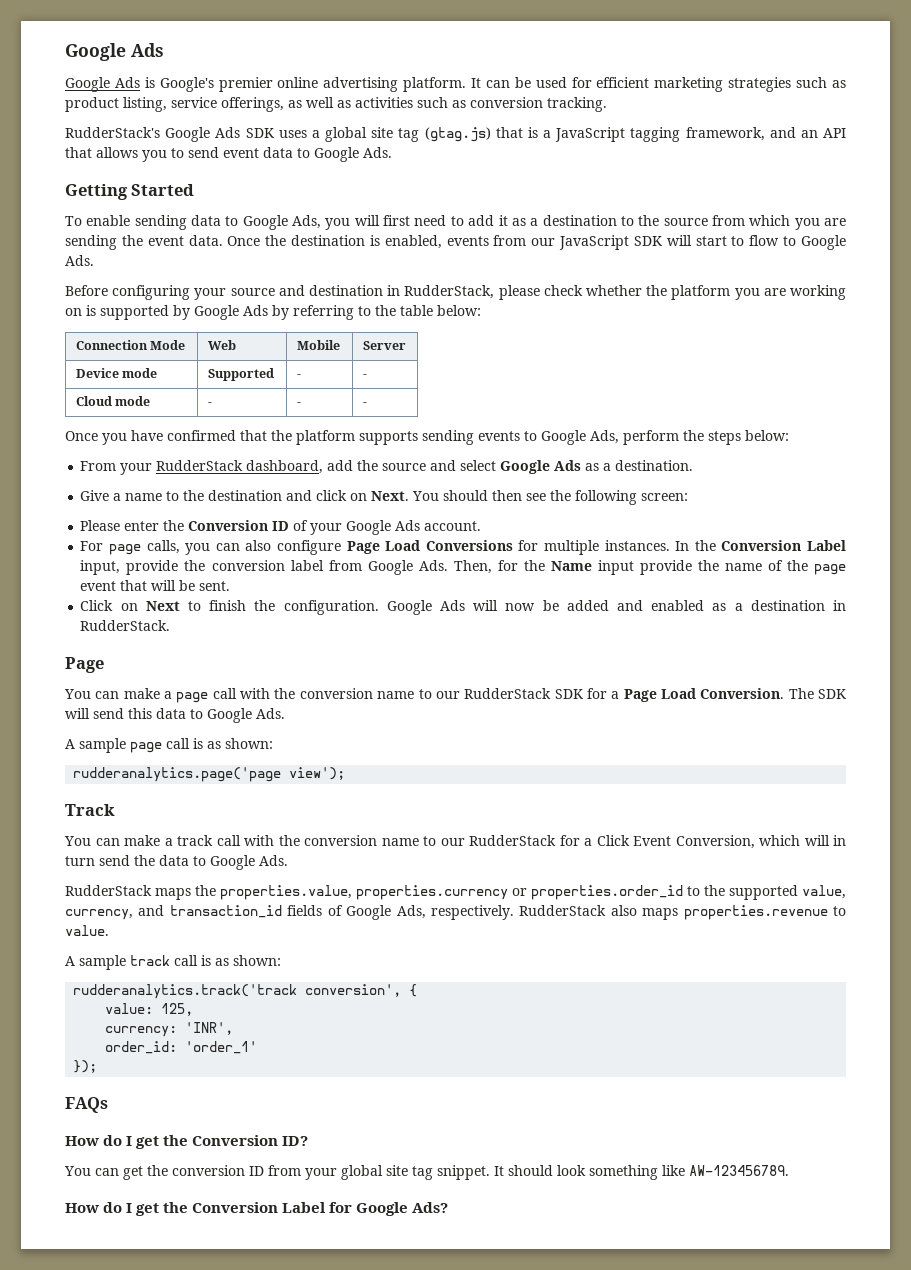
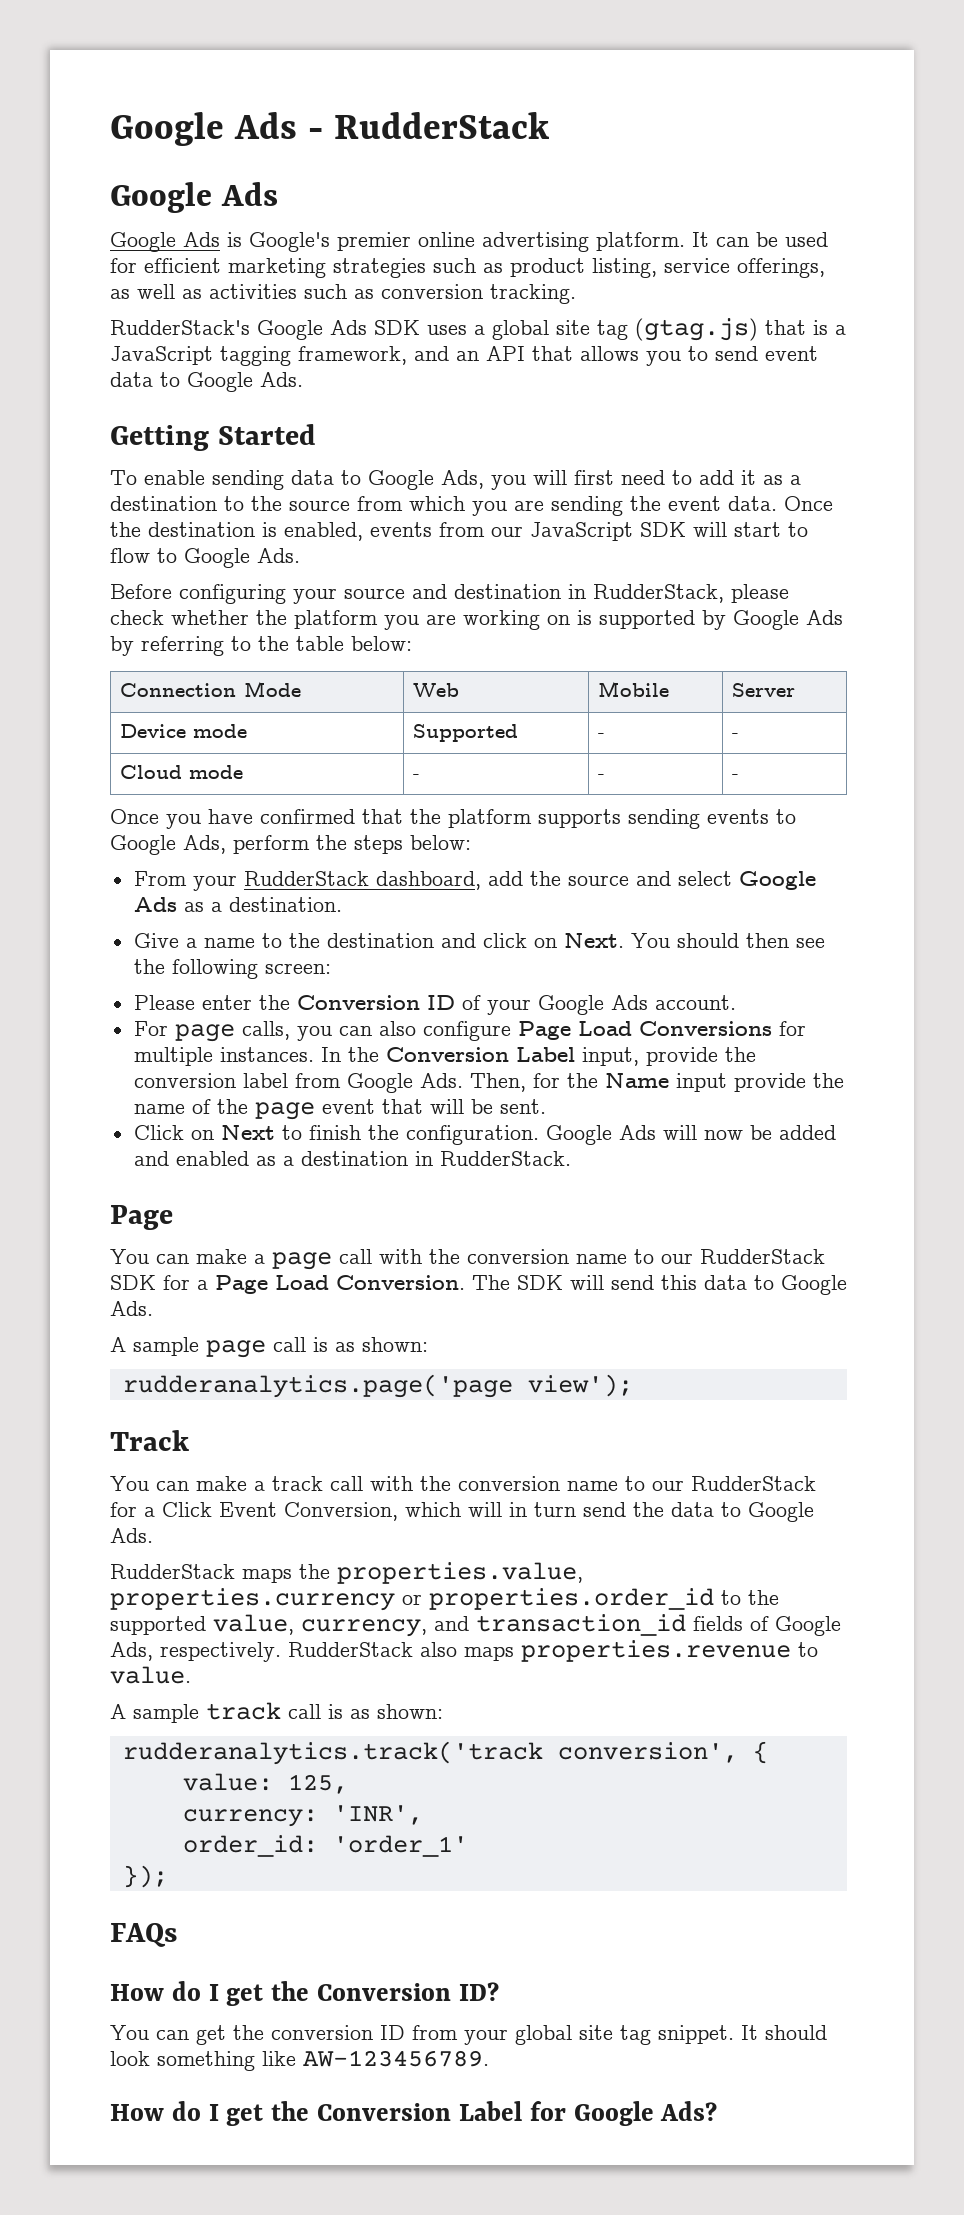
+ Google Ads - RudderStack

